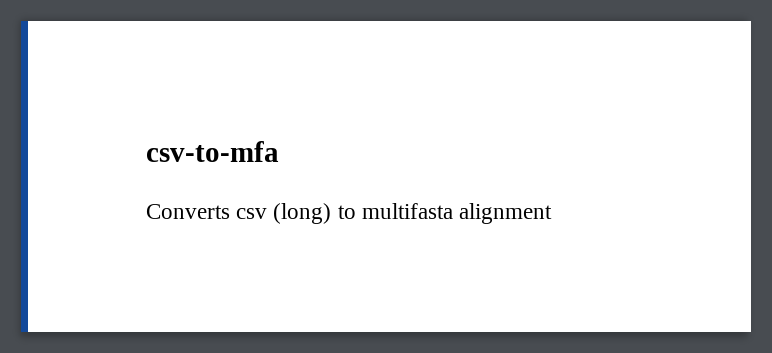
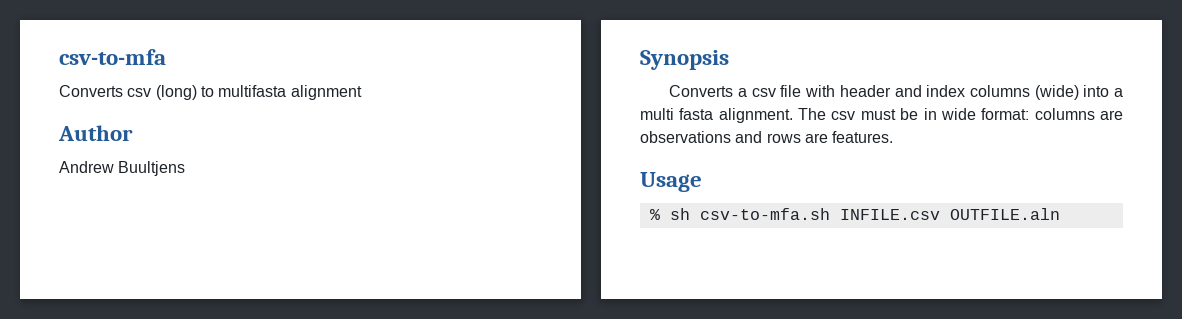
+ Author
+ Andrew Buultjens
+ Synopsis
+ Converts a csv file with header and index columns (wide) into a multi fasta alignment. The csv must be in wide format: columns are observations and rows are features.
+ Usage
+ % sh csv-to-mfa.sh INFILE.csv OUTFILE.aln

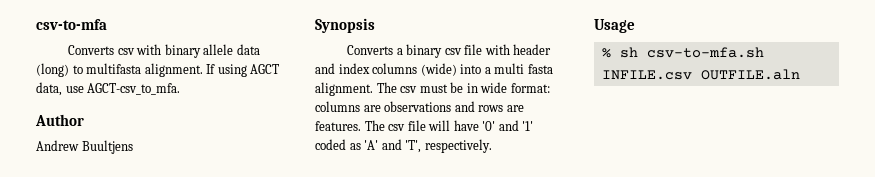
- Converts csv (long) to multifasta alignment
+ Converts csv with binary allele data (long) to multifasta alignment. If using AGCT data, use AGCT-csv_to_mfa.
- Converts a csv file with header and index columns (wide) into a multi fasta alignment.
+ Converts a binary csv file with header and index columns (wide) into a multi fasta alignment.
+ The csv file will have '0' and '1' coded as 'A' and 'T', respectively.

